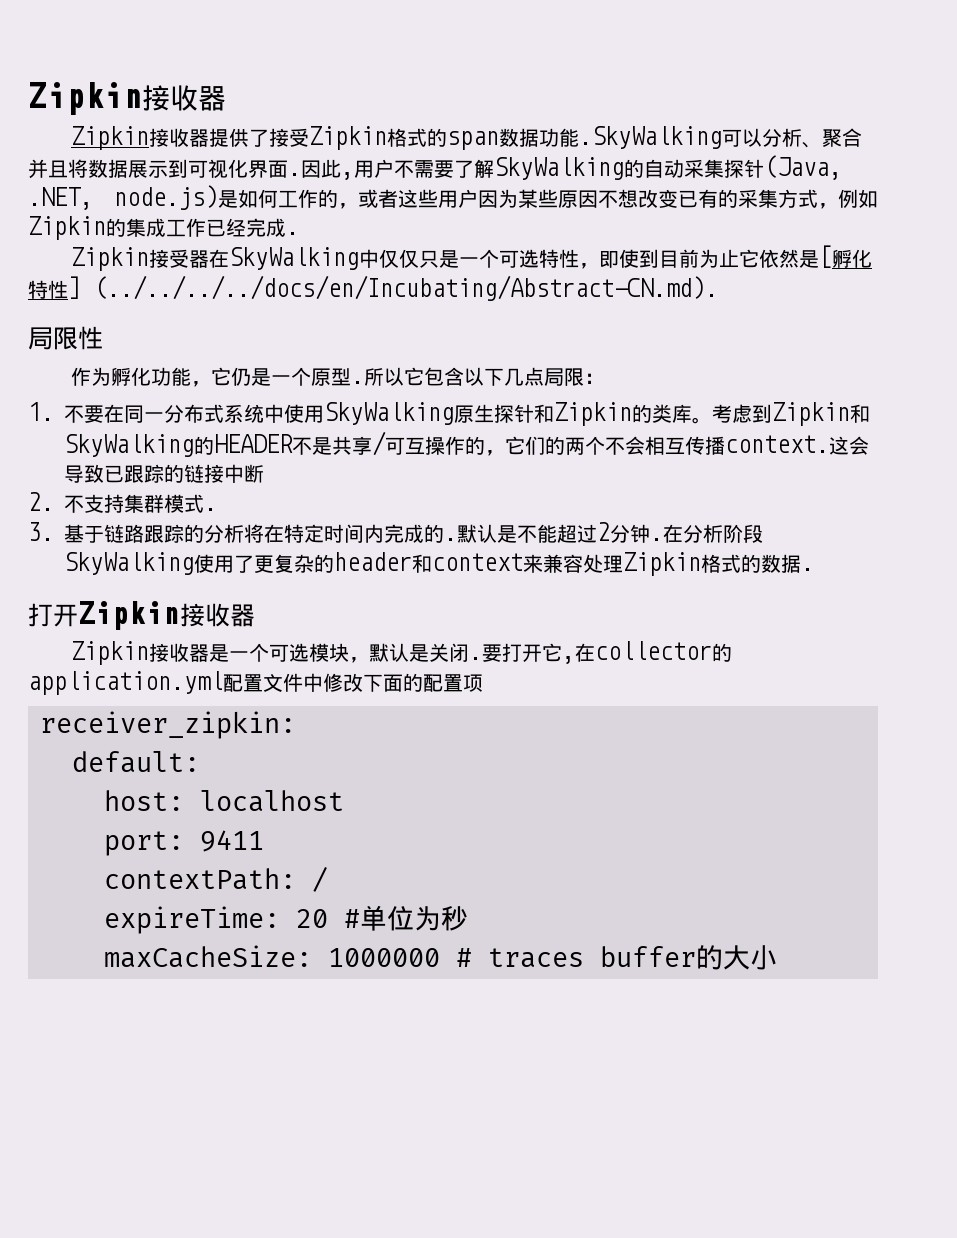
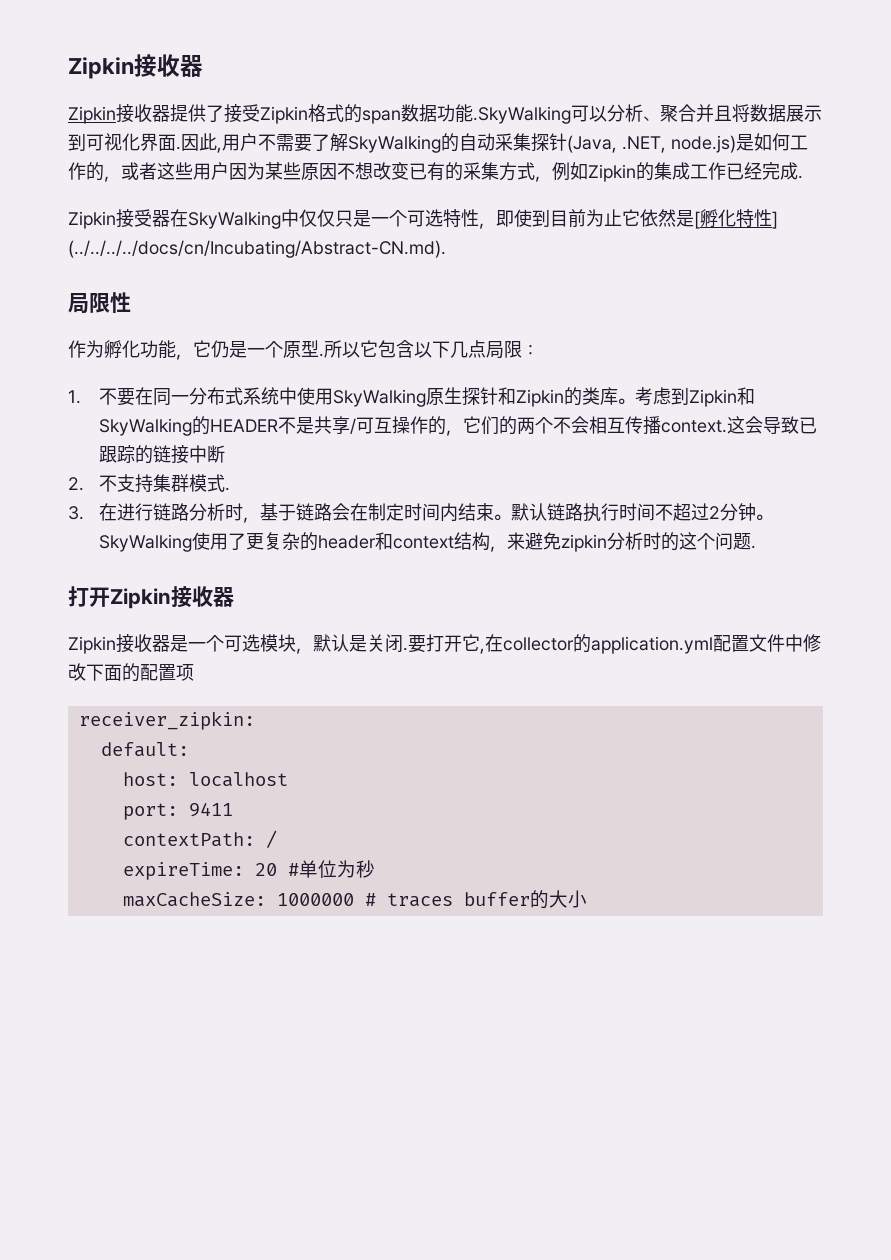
- Zipkin接受器在SkyWalking中仅仅只是一个可选特性，即使到目前为止它依然是[孵化特性] (../../../../docs/en/Incubating/Abstract-CN.md).
+ Zipkin接受器在SkyWalking中仅仅只是一个可选特性，即使到目前为止它依然是[孵化特性] (../../../../docs/cn/Incubating/Abstract-CN.md).
- 3.基于链路跟踪的分析将在特定时间内完成的.默认是不能超过2分钟.在分析阶段SkyWalking使用了更复杂的header和context来兼容处理Zipkin格式的数据.
+ 3.在进行链路分析时，基于链路会在制定时间内结束。默认链路执行时间不超过2分钟。SkyWalking使用了更复杂的header和context结构，来避免zipkin分析时的这个问题.

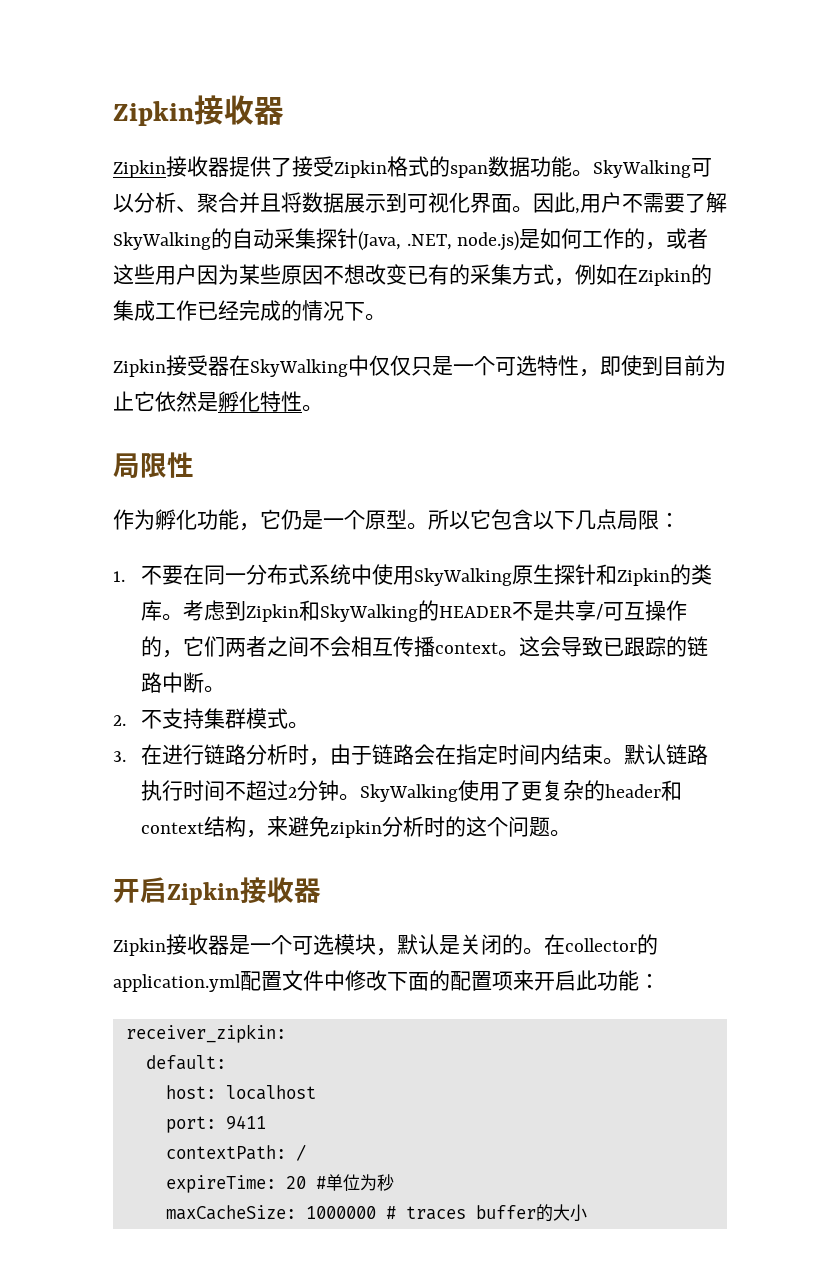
- Zipkin接收器提供了接受Zipkin格式的span数据功能.SkyWalking可以分析、聚合并且将数据展示到可视化界面.
+ Zipkin接收器提供了接受Zipkin格式的span数据功能。SkyWalking可以分析、聚合并且将数据展示到可视化界面。
- 因此,用户不需要了解SkyWalking的自动采集探针(Java, .NET, node.js)是如何工作的，或者这些用户因为某些原因不想改变已有的采集方式，例如Zipkin的集成工作已经完成.
+ 因此,用户不需要了解SkyWalking的自动采集探针(Java, .NET, node.js)是如何工作的，或者这些用户因为某些原因不想改变已有的采集方式，例如在Zipkin的集成工作已经完成的情况下。
- Zipkin接受器在SkyWalking中仅仅只是一个可选特性，即使到目前为止它依然是[孵化特性] (../../../../docs/cn/Incubating/Abstract-CN.md).
+ Zipkin接受器在SkyWalking中仅仅只是一个可选特性，即使到目前为止它依然是孵化特性。
- 作为孵化功能，它仍是一个原型.
+ 作为孵化功能，它仍是一个原型。
- 考虑到Zipkin和SkyWalking的HEADER不是共享/可互操作的，它们的两个不会相互传播context.
+ 考虑到Zipkin和SkyWalking的HEADER不是共享/可互操作的，它们两者之间不会相互传播context。
- 这会导致已跟踪的链接中断
+ 这会导致已跟踪的链路中断。
- 2.不支持集群模式.
+ 2.不支持集群模式。
- 3.在进行链路分析时，基于链路会在制定时间内结束。
+ 3.在进行链路分析时，由于链路会在指定时间内结束。
- SkyWalking使用了更复杂的header和context结构，来避免zipkin分析时的这个问题.
- 打开Zipkin接收器
+ SkyWalking使用了更复杂的header和context结构，来避免zipkin分析时的这个问题。
+ 开启Zipkin接收器
- Zipkin接收器是一个可选模块，默认是关闭.要打开它,在collector的application.yml配置文件中修改下面的配置项
+ Zipkin接收器是一个可选模块，默认是关闭的。在collector的application.yml配置文件中修改下面的配置项来开启此功能：

